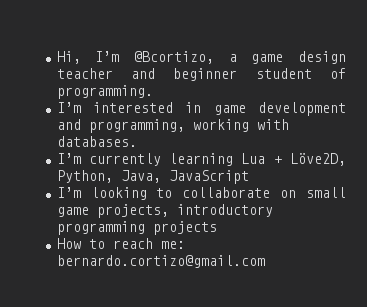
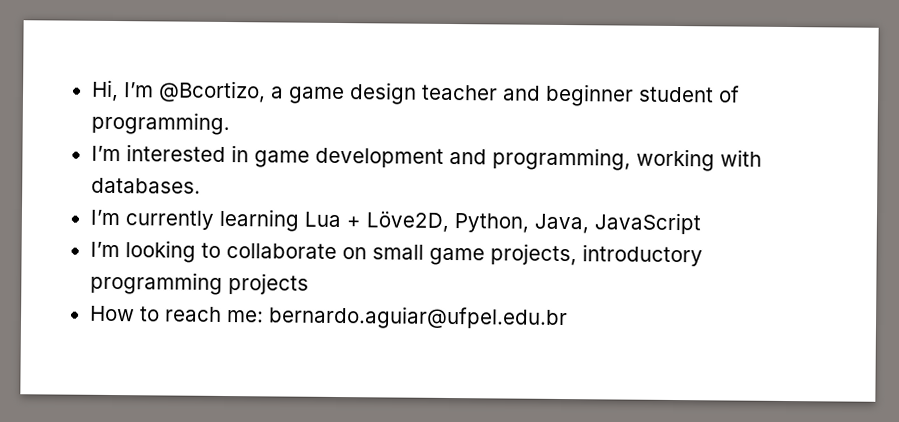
- How to reach me: bernardo.cortizo@gmail.com
+ How to reach me: bernardo.aguiar@ufpel.edu.br

